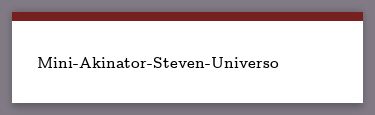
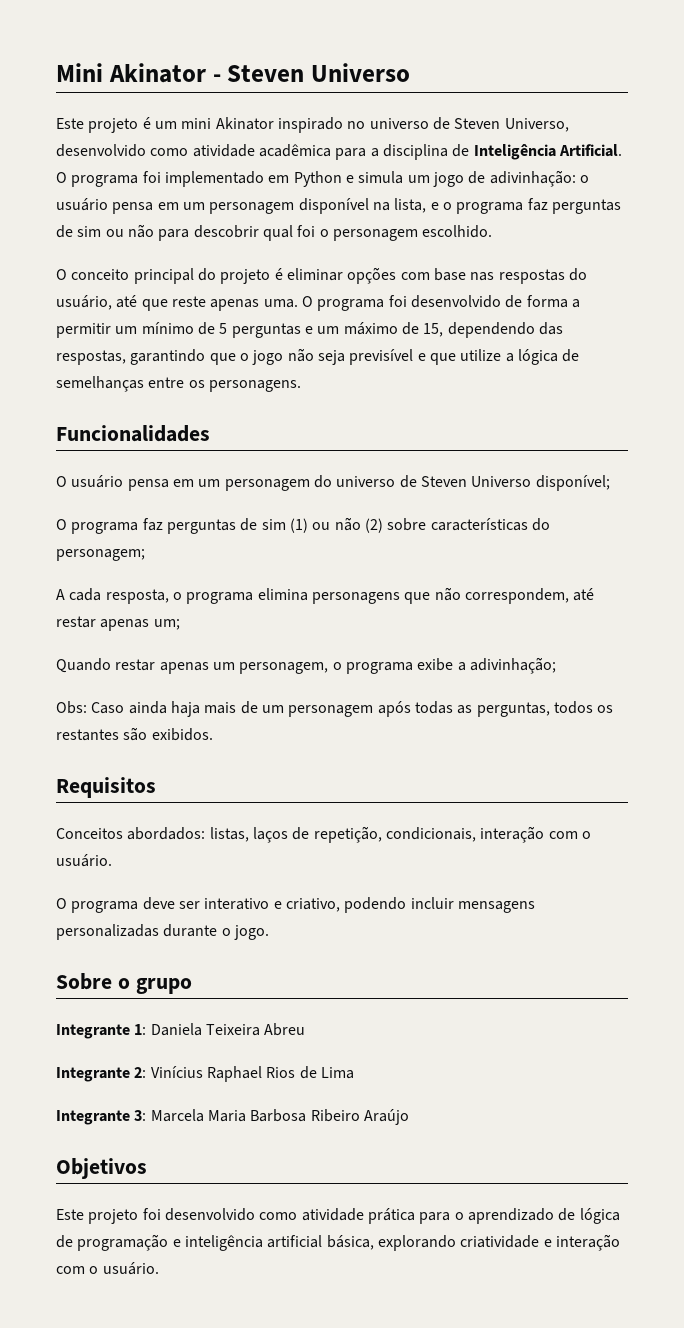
- Mini-Akinator-Steven-Universo
+ Mini Akinator - Steven Universo
+ Este projeto é um mini Akinator inspirado no universo de Steven Universo, desenvolvido como atividade acadêmica para a disciplina de Inteligência Artificial. O programa foi implementado em Python e simula um jogo de adivinhação: o usuário pensa em um personagem disponível na lista, e o programa faz perguntas de sim ou não para descobrir qual foi o personagem escolhido.
+ O conceito principal do projeto é eliminar opções com base nas respostas do usuário, até que reste apenas uma. O programa foi desenvolvido de forma a permitir um mínimo de 5 perguntas e um máximo de 15, dependendo das respostas, garantindo que o jogo não seja previsível e que utilize a lógica de semelhanças entre os personagens.
+ Funcionalidades
+ O usuário pensa em um personagem do universo de Steven Universo disponível;
+ O programa faz perguntas de sim (1) ou não (2) sobre características do personagem;
+ A cada resposta, o programa elimina personagens que não correspondem, até restar apenas um;
+ Quando restar apenas um personagem, o programa exibe a adivinhação;
+ Obs: Caso ainda haja mais de um personagem após todas as perguntas, todos os restantes são exibidos.
+ Requisitos
+ Conceitos abordados: listas, laços de repetição, condicionais, interação com o usuário.
+ O programa deve ser interativo e criativo, podendo incluir mensagens personalizadas durante o jogo.
+ Sobre o grupo
+ Integrante 1: Daniela Teixeira Abreu
+ Integrante 2: Vinícius Raphael Rios de Lima
+ Integrante 3: Marcela Maria Barbosa Ribeiro Araújo
+ Objetivos
+ Este projeto foi desenvolvido como atividade prática para o aprendizado de lógica de programação e inteligência artificial básica, explorando criatividade e interação com o usuário.

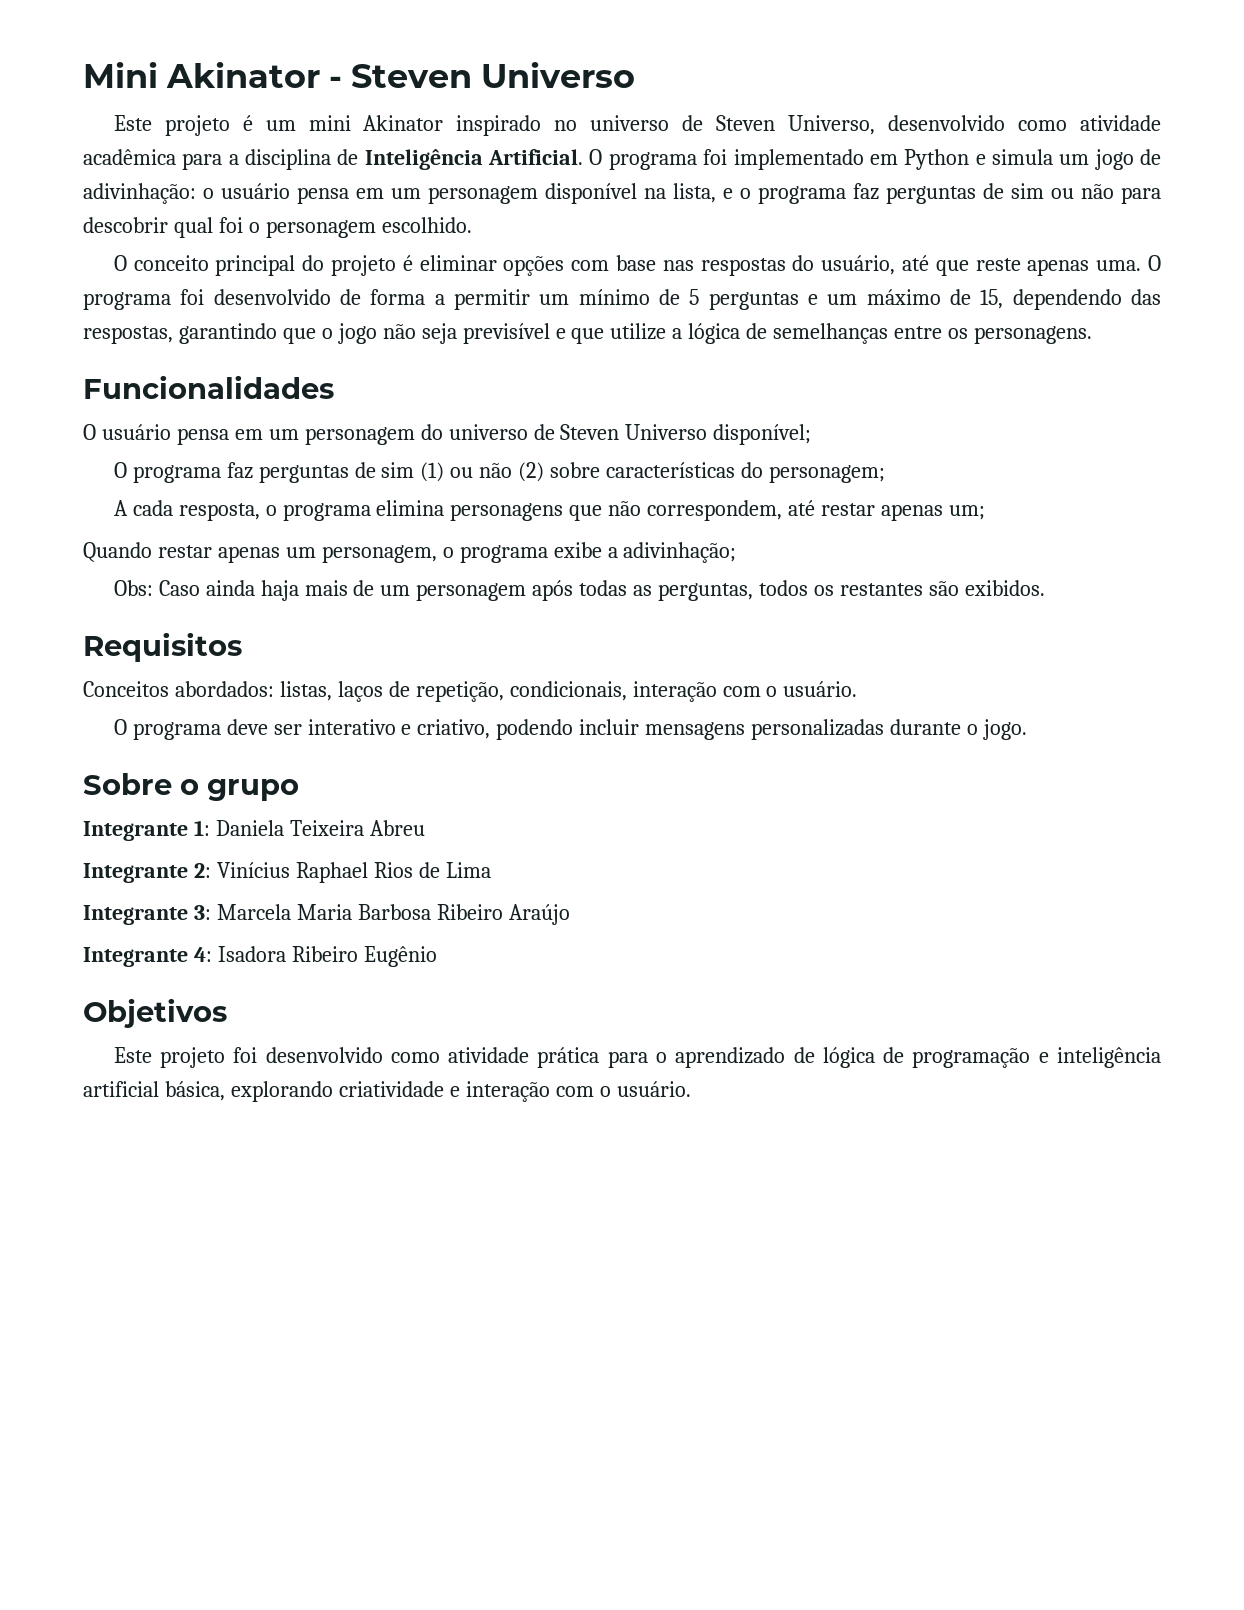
+ Integrante 4: Isadora Ribeiro Eugênio

